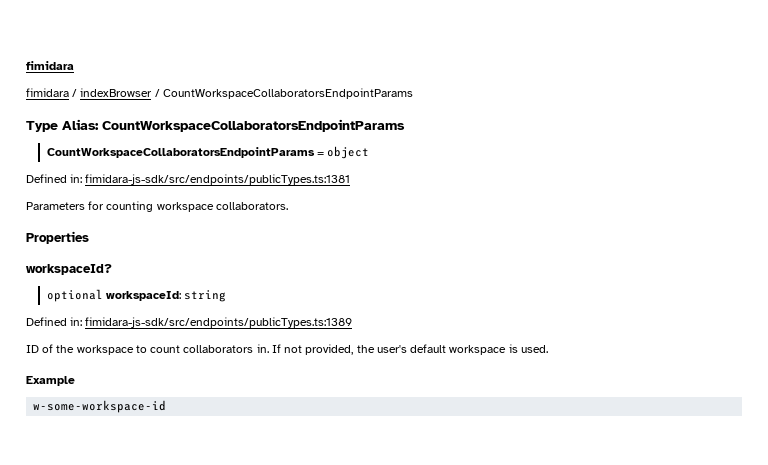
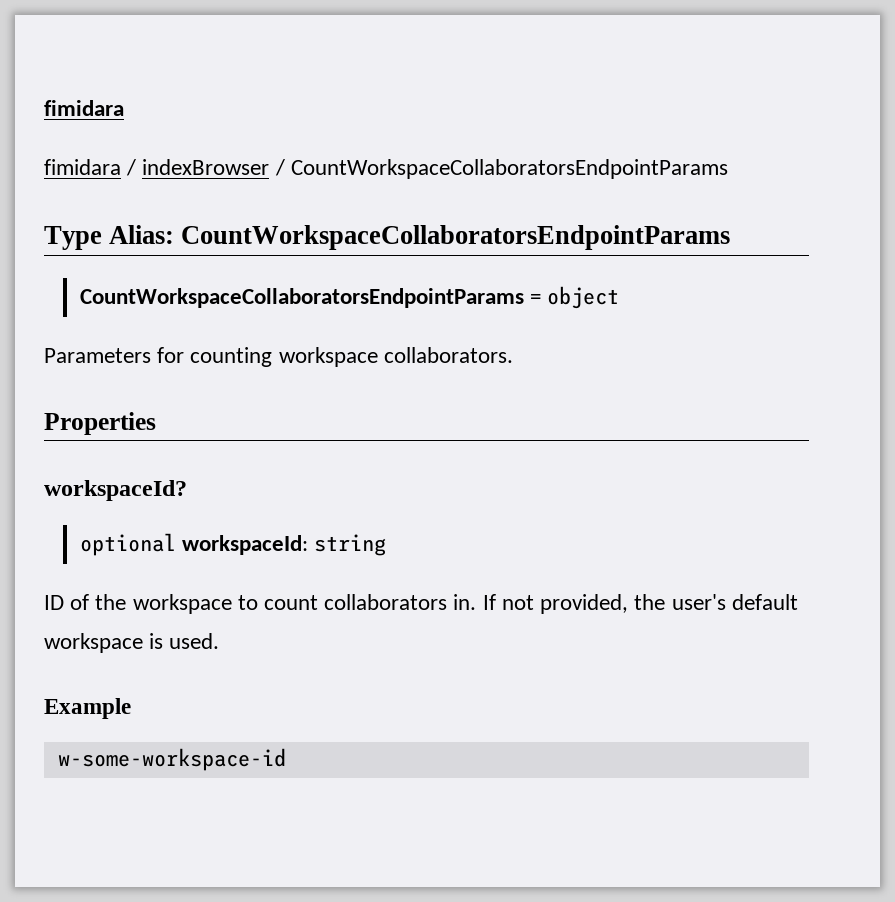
- Defined in: fimidara-js-sdk/src/endpoints/publicTypes.ts:1381
- Defined in: fimidara-js-sdk/src/endpoints/publicTypes.ts:1389

